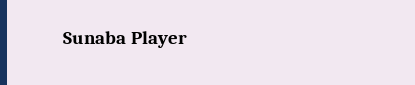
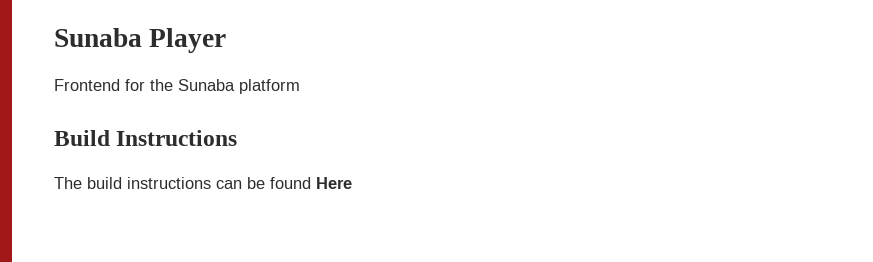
+ Frontend for the Sunaba platform
+ Build Instructions
+ The build instructions can be found Here

